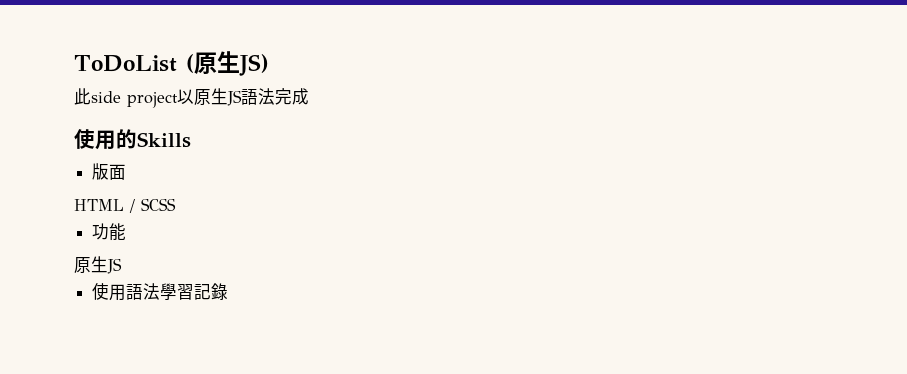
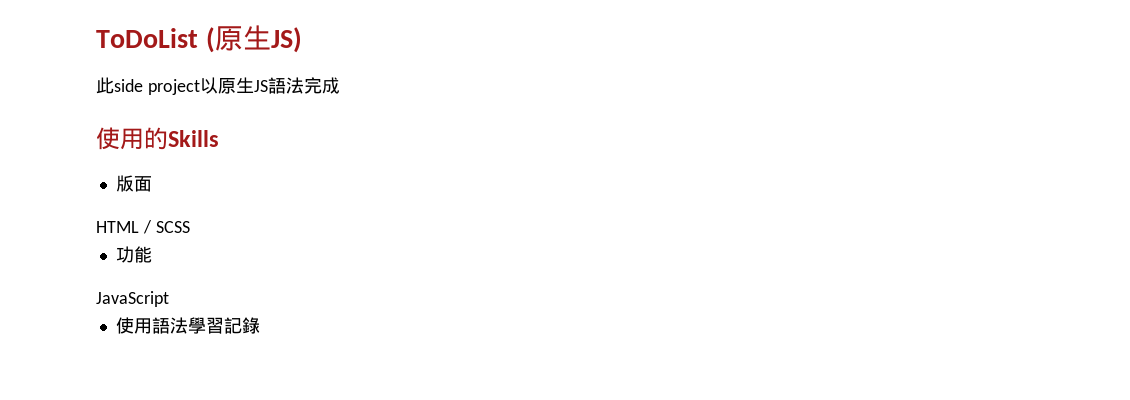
  功能
- 原生JS
+ JavaScript

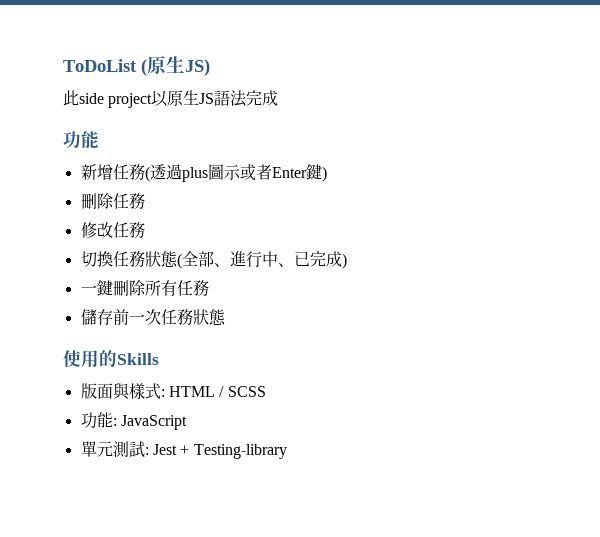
  此side project以原生JS語法完成
+ 功能
+ 新增任務(透過plus圖示或者Enter鍵)
+ 刪除任務
+ 修改任務
+ 切換任務狀態(全部、進行中、已完成)
+ 一鍵刪除所有任務
+ 儲存前一次任務狀態
- 版面
- HTML / SCSS
+ 版面與樣式: HTML / SCSS
- 功能
- JavaScript
+ 功能: JavaScript
- 使用語法學習記錄
+ 單元測試: Jest + Testing-library

